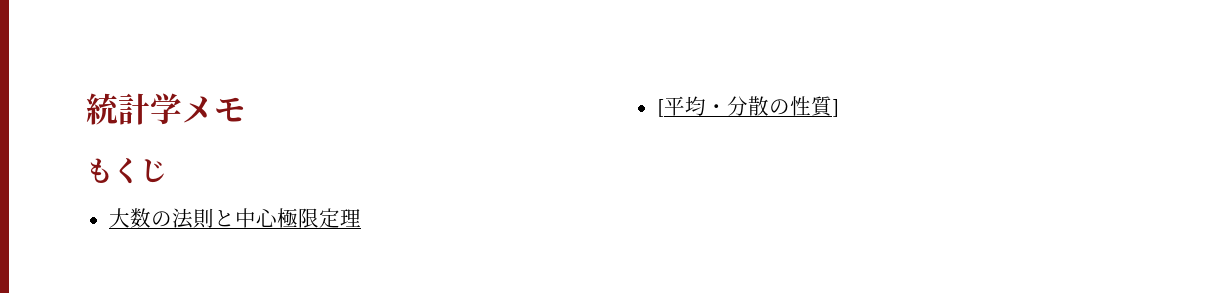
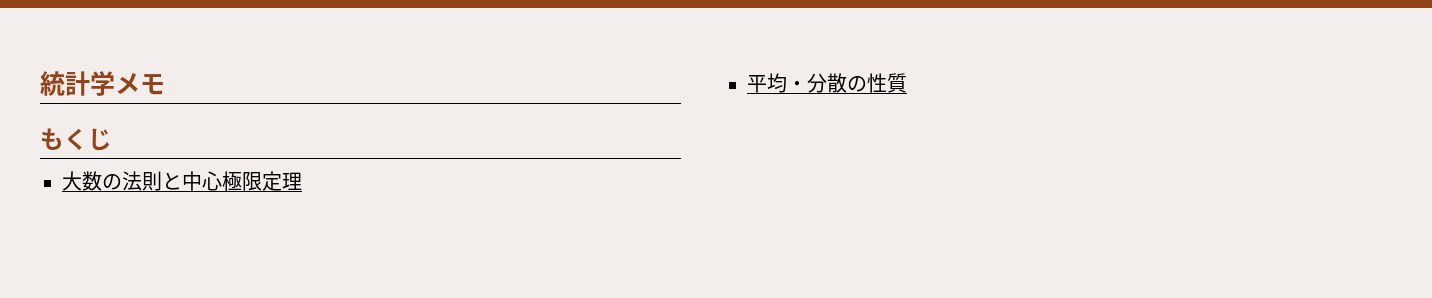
- [平均・分散の性質]
+ 平均・分散の性質

